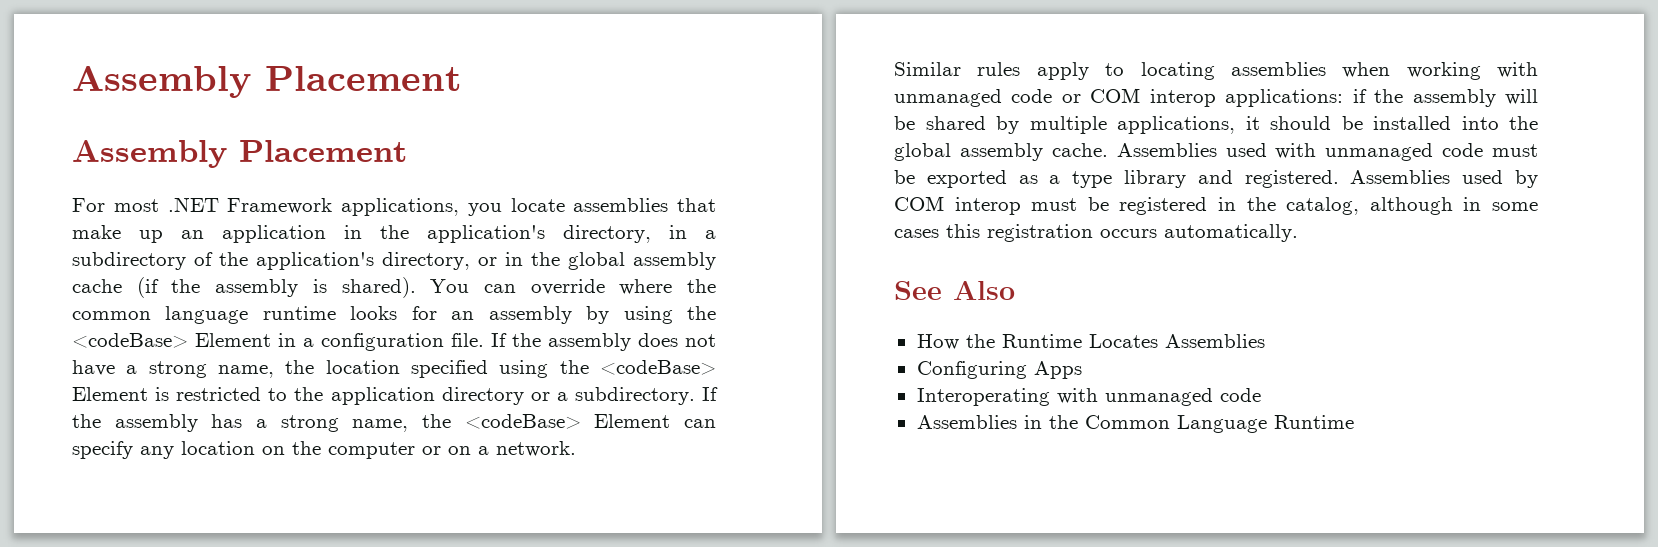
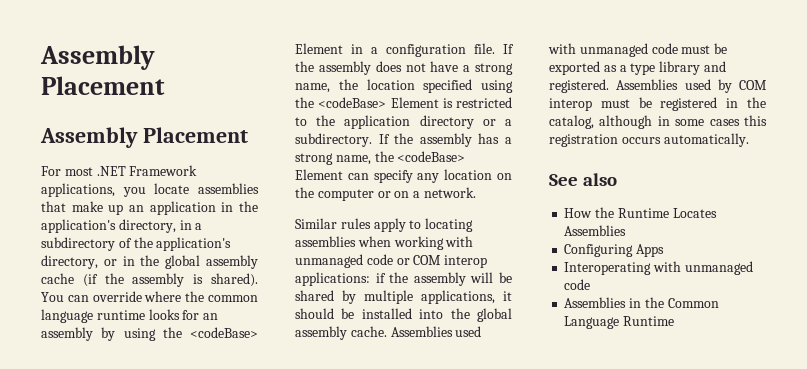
- See Also
+ See also

